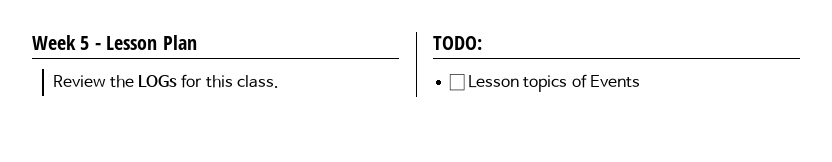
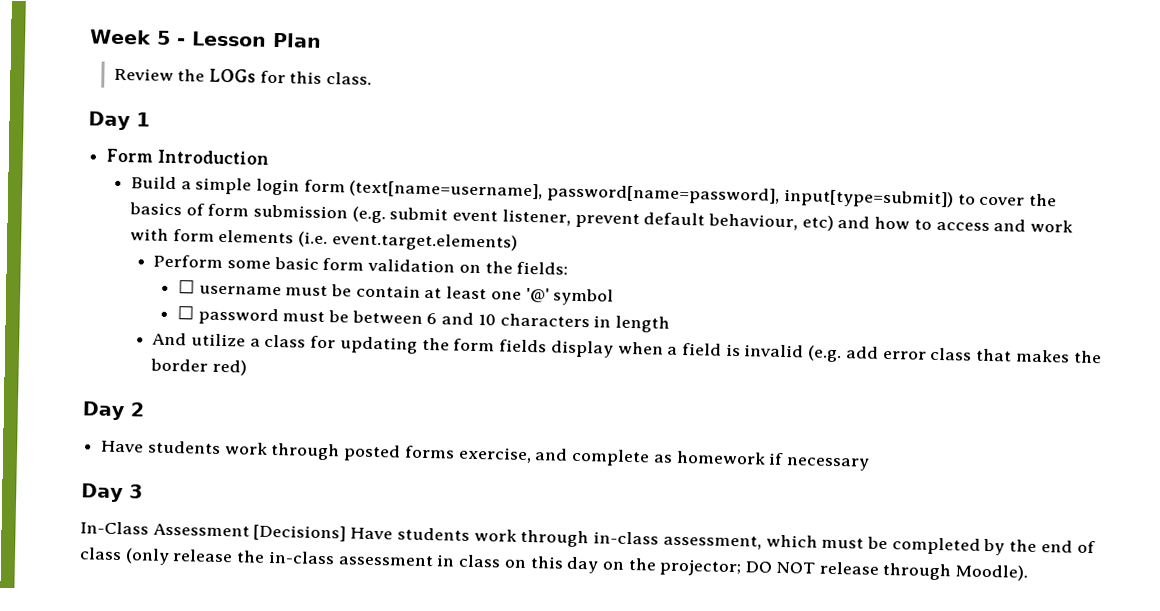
- TODO:
- ☐ Lesson topics of Events
+ Day 1
+ Form Introduction
+ Build a simple login form (text[name=username], password[name=password], input[type=submit]) to cover the basics of form submission (e.g. submit event listener, prevent default behaviour, etc) and how to access and work with form elements (i.e. event.target.elements)
+ Perform some basic form validation on the fields:
+ ☐ username must be contain at least one '@' symbol
+ ☐ password must be between 6 and 10 characters in length
+ And utilize a class for updating the form fields display when a field is invalid (e.g. add error class that makes the border red)
+ Day 2
+ Have students work through posted forms exercise, and complete as homework if necessary
+ Day 3
+ In-Class Assessment [Decisions] Have students work through in-class assessment, which must be completed by the end of class (only release the in-class assessment in class on this day on the projector; DO NOT release through Moodle).

